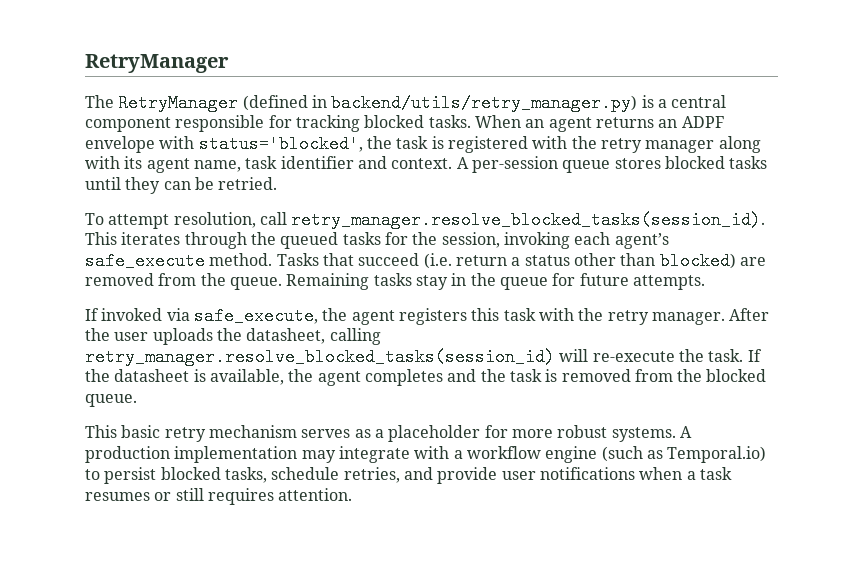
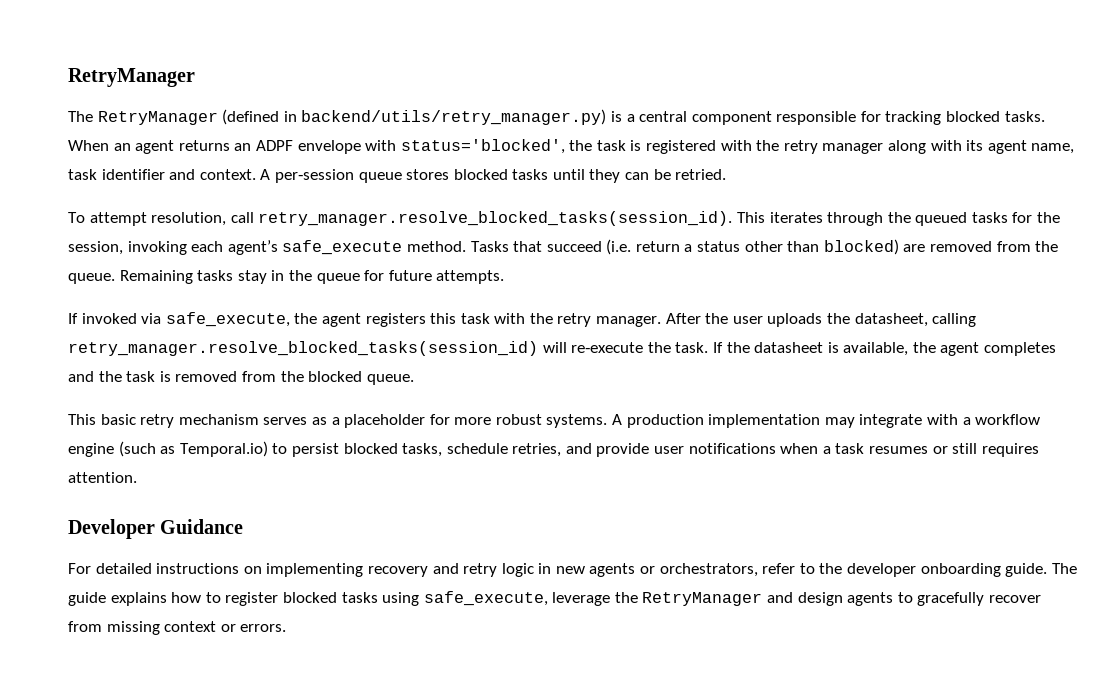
+ Developer Guidance
+ For detailed instructions on implementing recovery and retry logic in new agents or orchestrators, refer to the developer onboarding guide. The guide explains how to register blocked tasks using safe_execute, leverage the RetryManager and design agents to gracefully recover from missing context or errors.

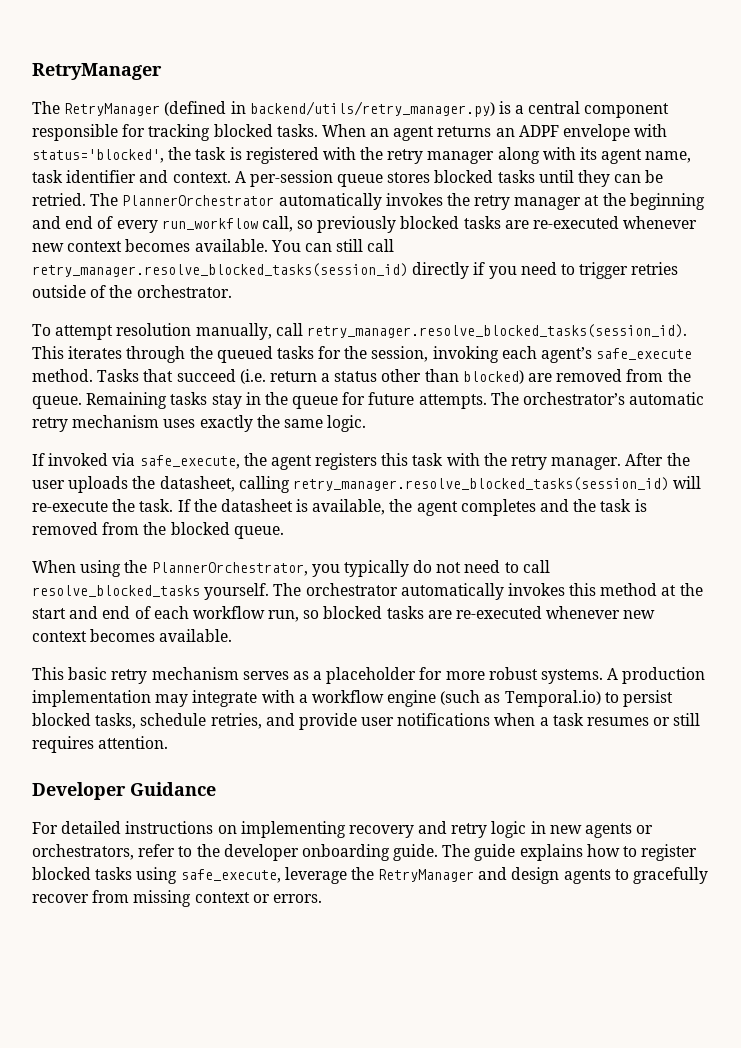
+ The PlannerOrchestrator automatically invokes the retry manager at the beginning and end of every run_workflow call, so previously blocked tasks are re‑executed whenever new context becomes available. You can still call retry_manager.resolve_blocked_tasks(session_id) directly if you need to trigger retries outside of the orchestrator.
- To attempt resolution, call retry_manager.resolve_blocked_tasks(session_id). This iterates through the queued tasks for the session, invoking each agent’s safe_execute method.
+ To attempt resolution manually, call retry_manager.resolve_blocked_tasks(session_id). This iterates through the queued tasks for the session, invoking each agent’s safe_execute method.
+ The orchestrator’s automatic retry mechanism uses exactly the same logic.
+ When using the PlannerOrchestrator, you typically do not need to call resolve_blocked_tasks yourself. The orchestrator automatically invokes this method at the start and end of each workflow run, so blocked tasks are re‑executed whenever new context becomes available.

